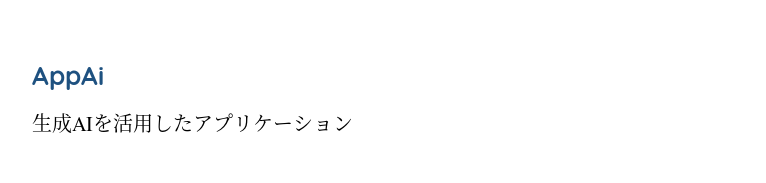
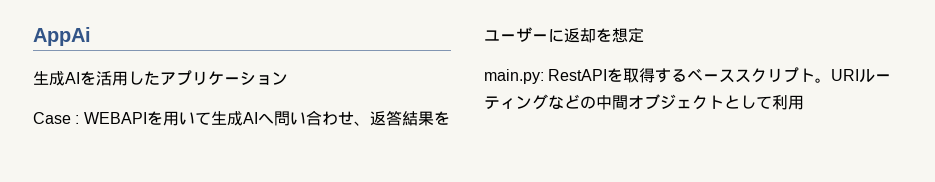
+ Case : WEBAPIを用いて生成AIへ問い合わせ、返答結果をユーザーに返却を想定
+ main.py: RestAPIを取得するベーススクリプト。URIルーティングなどの中間オブジェクトとして利用

